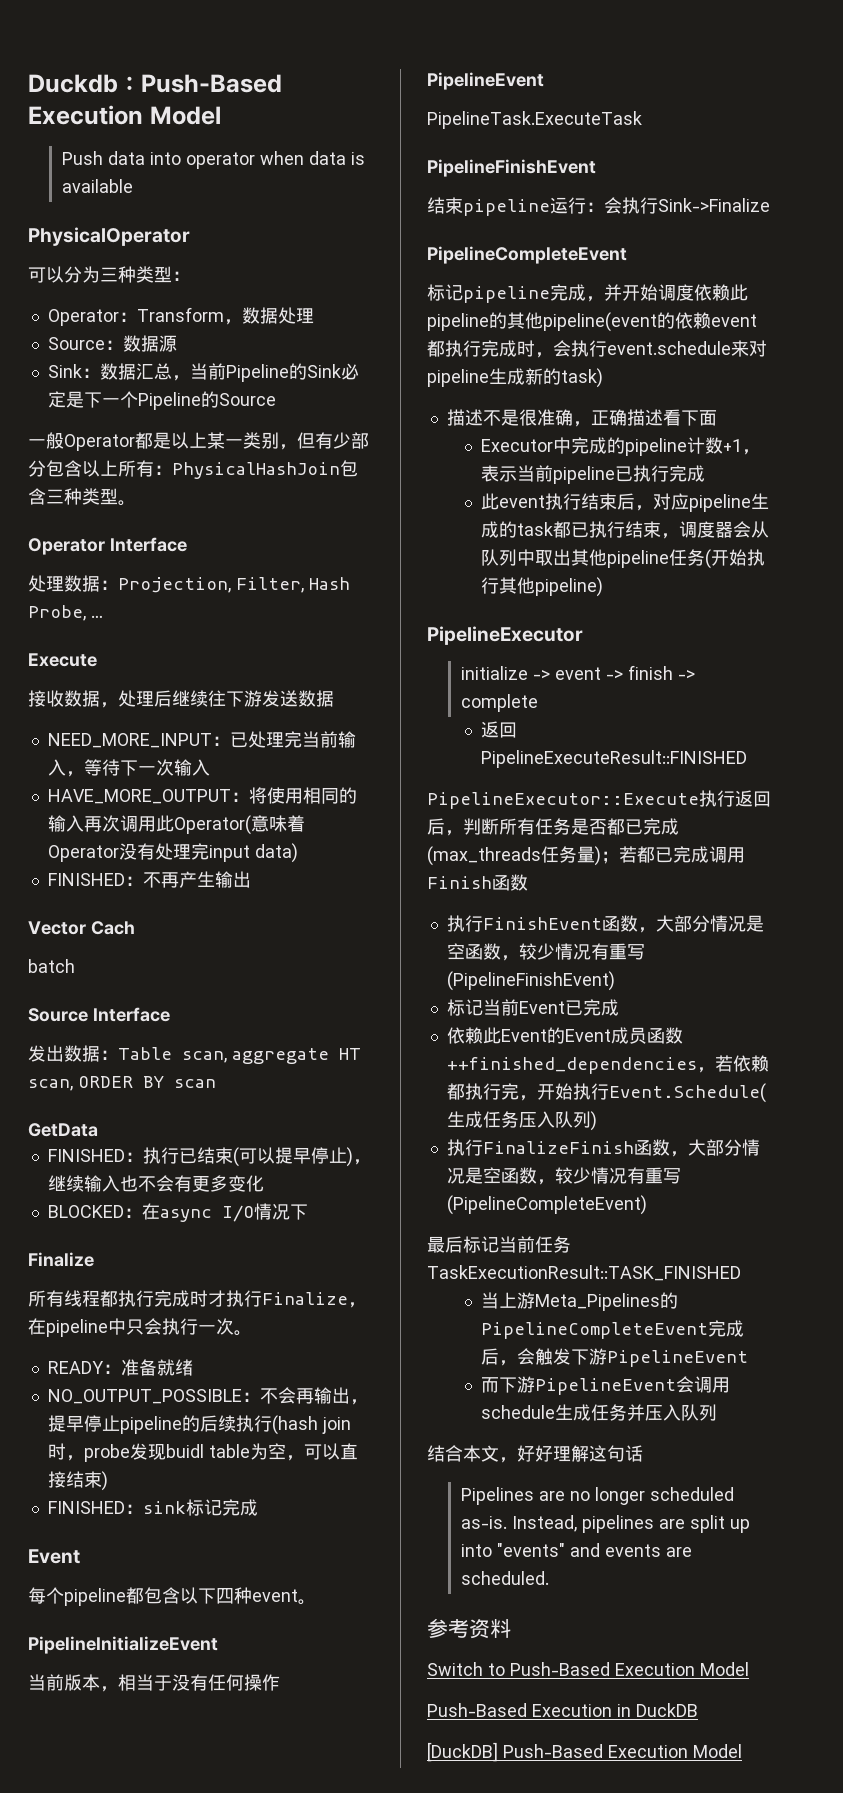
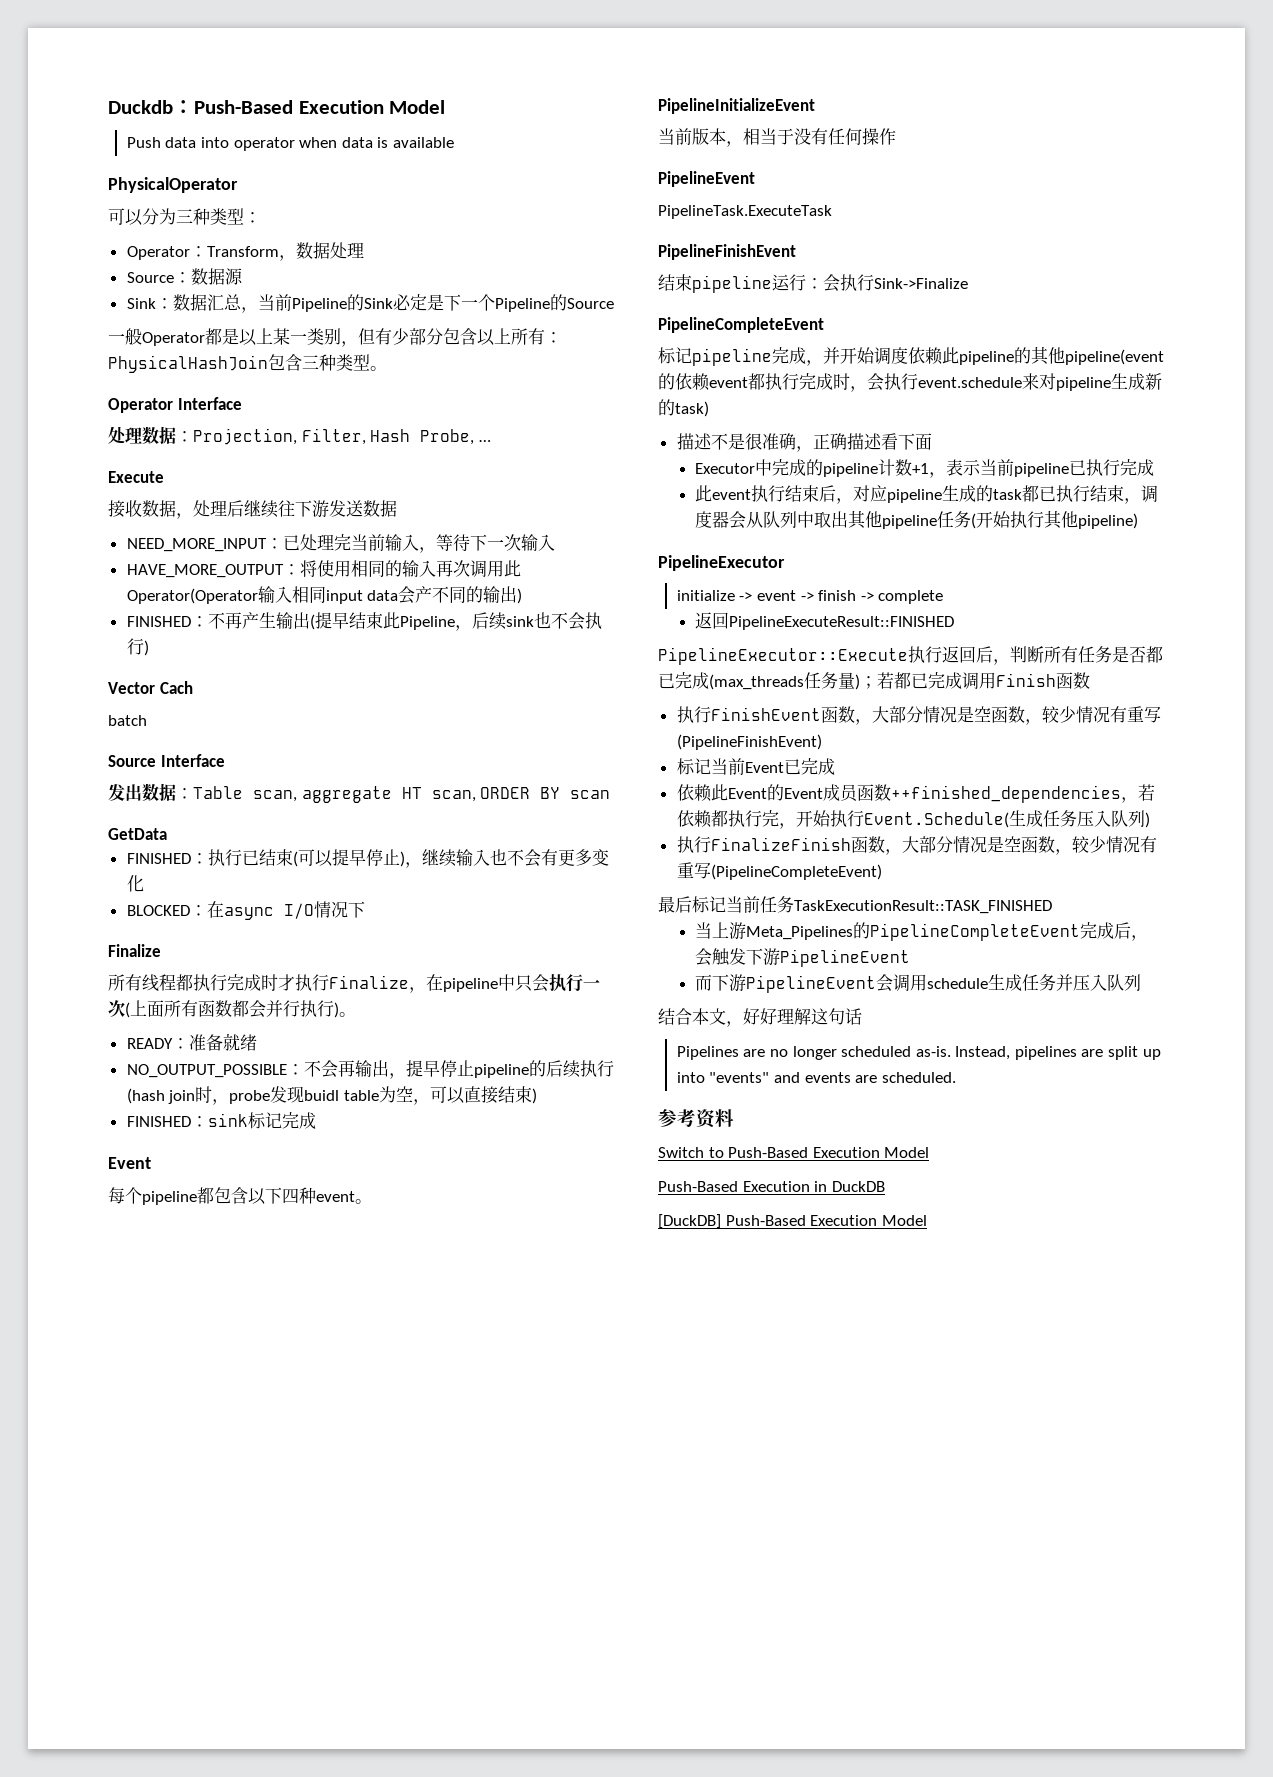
- HAVE_MORE_OUTPUT：将使用相同的输入再次调用此Operator(意味着Operator没有处理完input data)
+ HAVE_MORE_OUTPUT：将使用相同的输入再次调用此Operator(Operator输入相同input data会产不同的输出)
- FINISHED：不再产生输出
+ FINISHED：不再产生输出(提早结束此Pipeline，后续sink也不会执行)
- 所有线程都执行完成时才执行Finalize，在pipeline中只会执行一次。
+ 所有线程都执行完成时才执行Finalize，在pipeline中只会执行一次(上面所有函数都会并行执行)。

